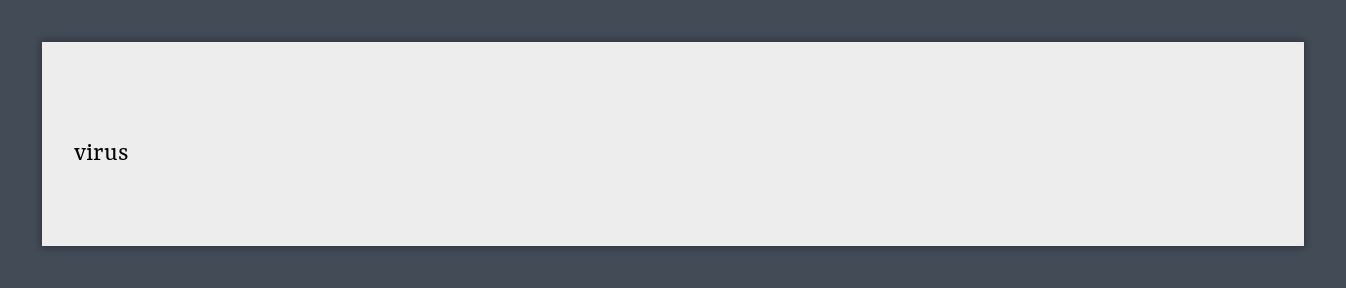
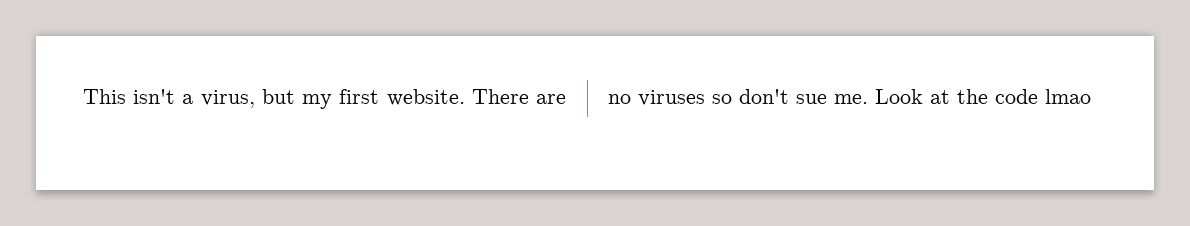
- virus
+ This isn't a virus, but my first website. There are no viruses so don't sue me. Look at the code lmao

